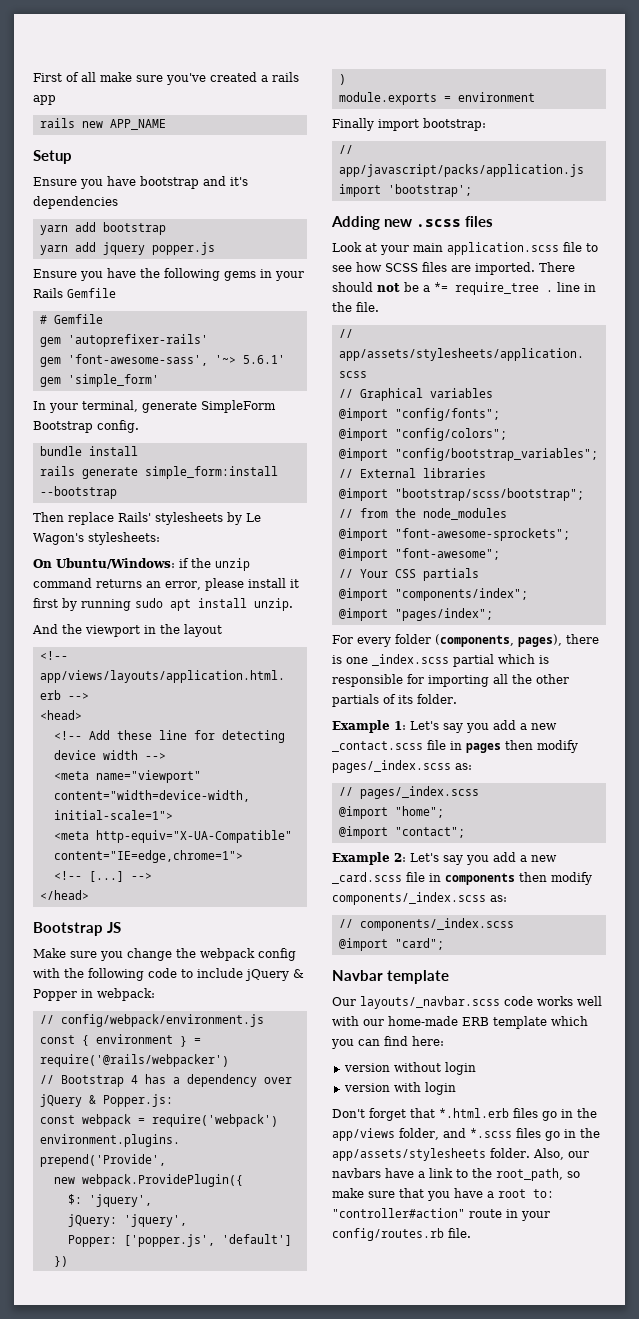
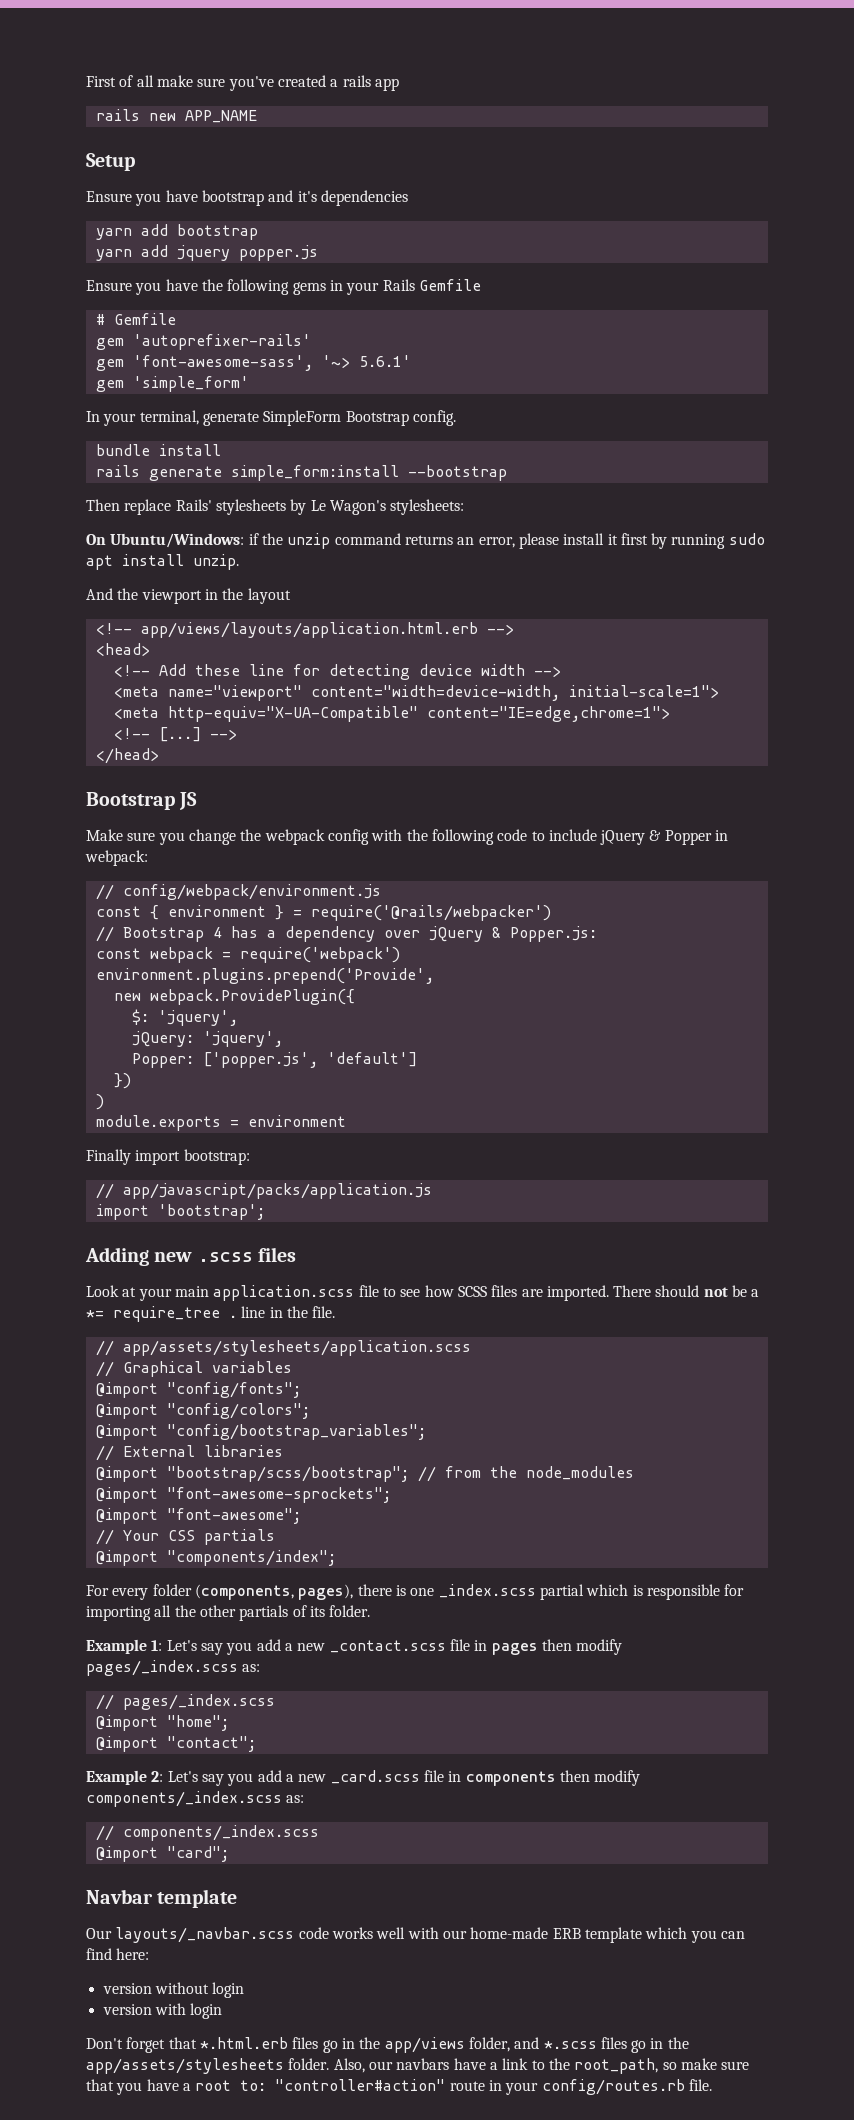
- @import "pages/index";

